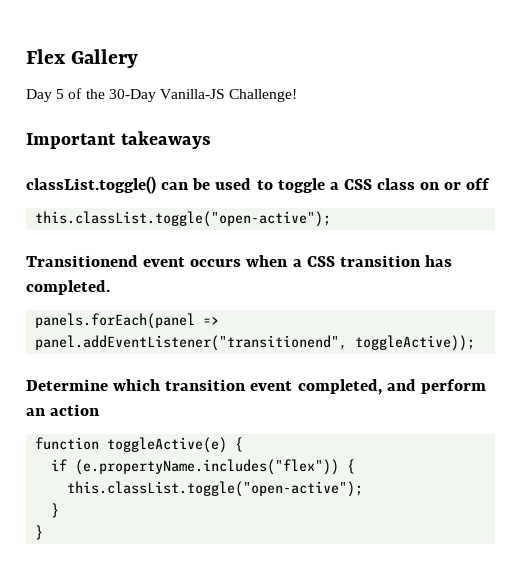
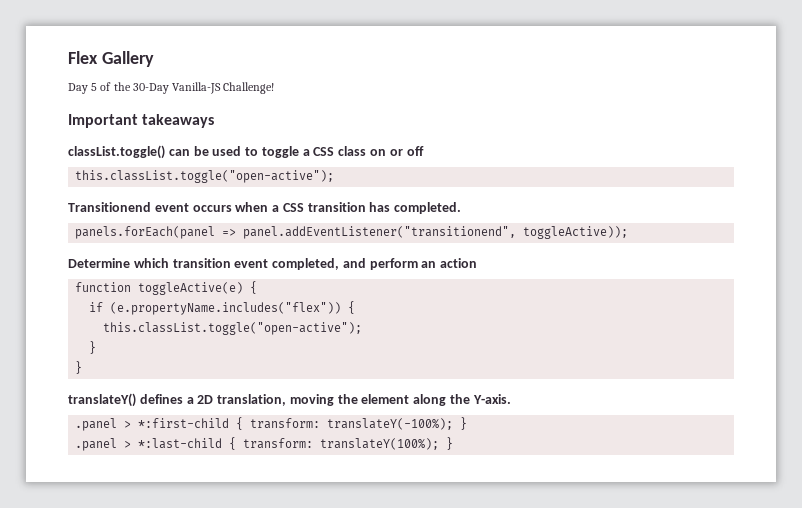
+ translateY() defines a 2D translation, moving the element along the Y-axis.
+ .panel > *:first-child { transform: translateY(-100%); }
+ .panel > *:last-child { transform: translateY(100%); }

